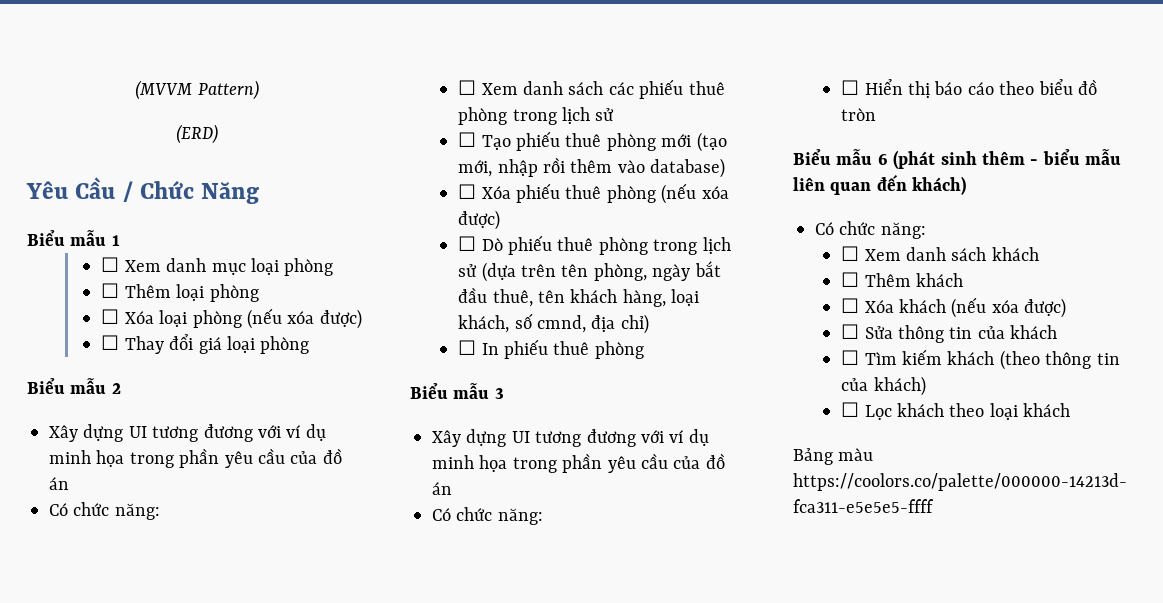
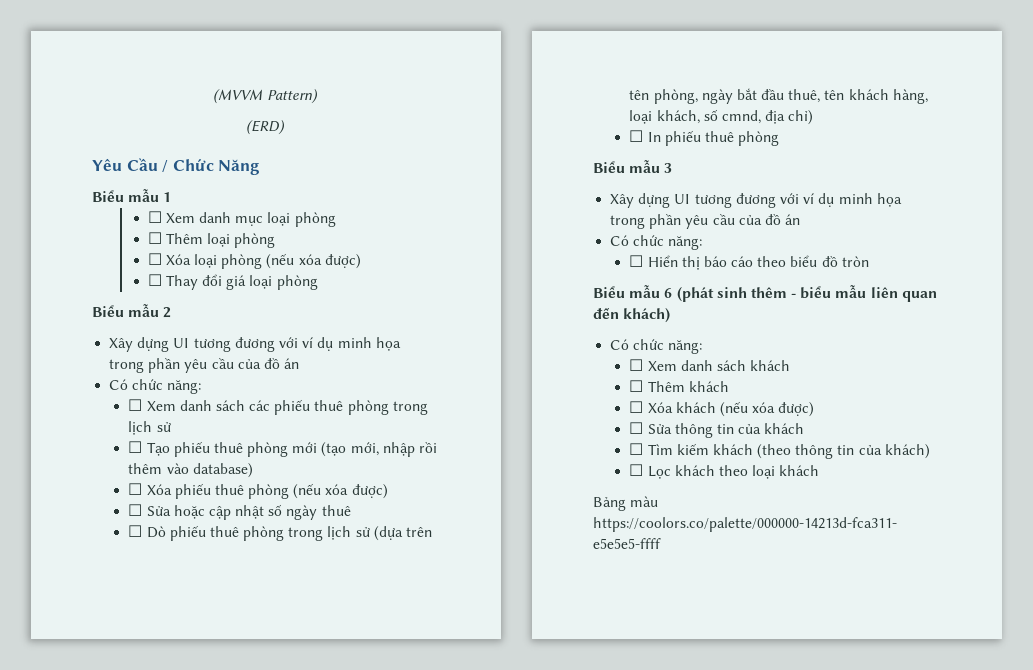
+ ☐ Sửa hoặc cập nhật số ngày thuê

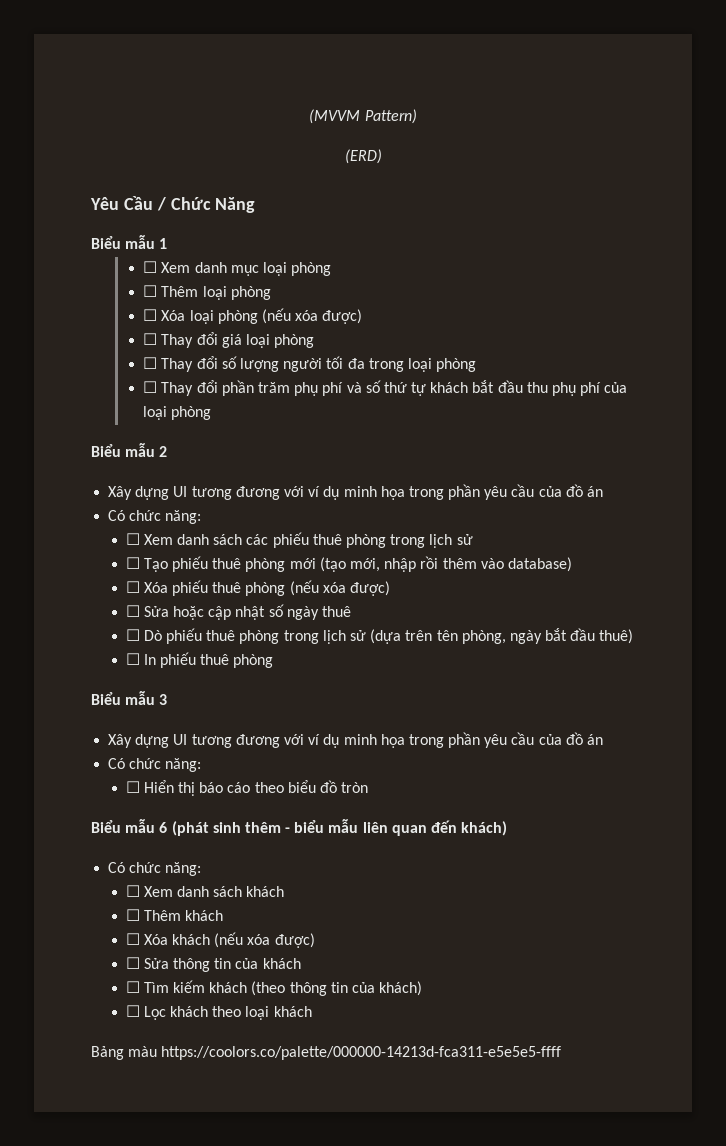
+ ☐ Thay đổi số lượng người tối đa trong loại phòng
+ ☐ Thay đổi phần trăm phụ phí và số thứ tự khách bắt đầu thu phụ phí của loại phòng
- ☐ Dò phiếu thuê phòng trong lịch sử (dựa trên tên phòng, ngày bắt đầu thuê, tên khách hàng, loại khách, số cmnd, địa chỉ)
+ ☐ Dò phiếu thuê phòng trong lịch sử (dựa trên tên phòng, ngày bắt đầu thuê)

